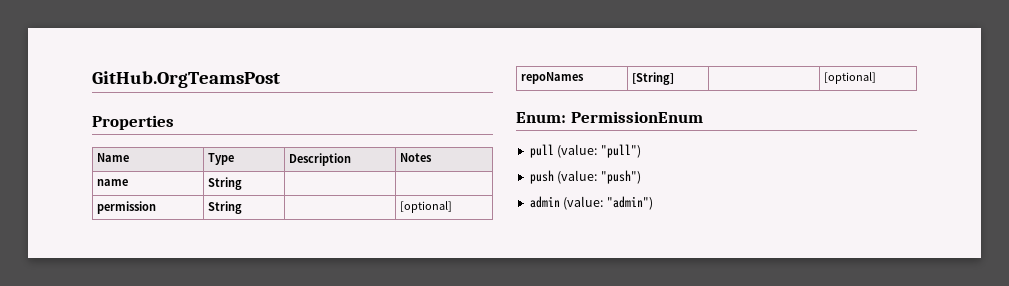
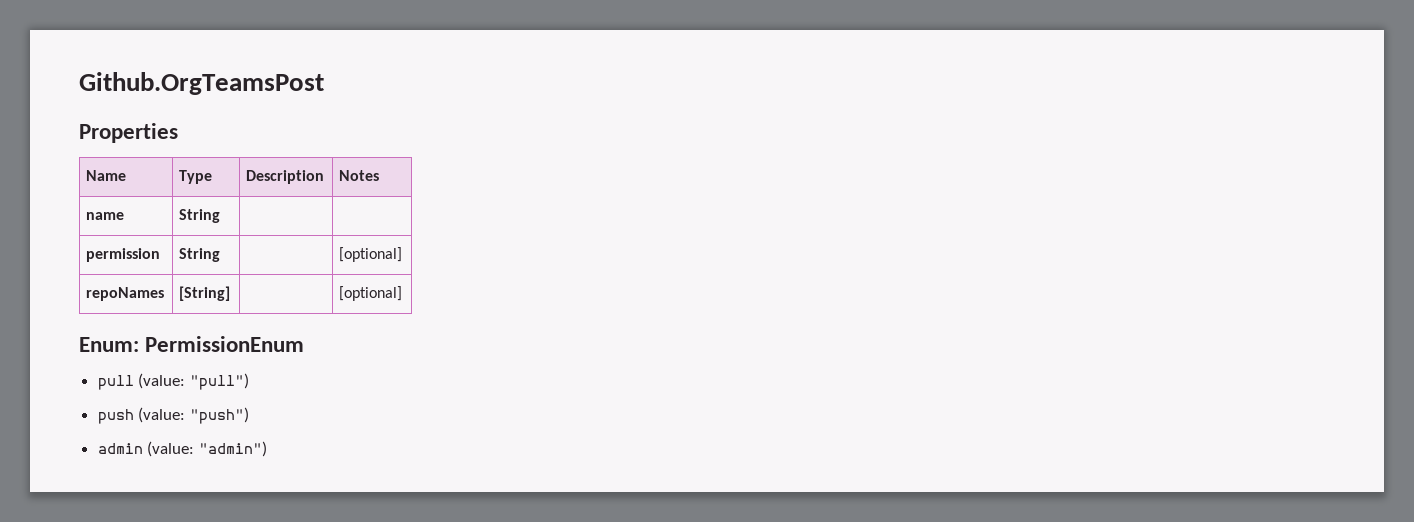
- GitHub.OrgTeamsPost
+ Github.OrgTeamsPost

